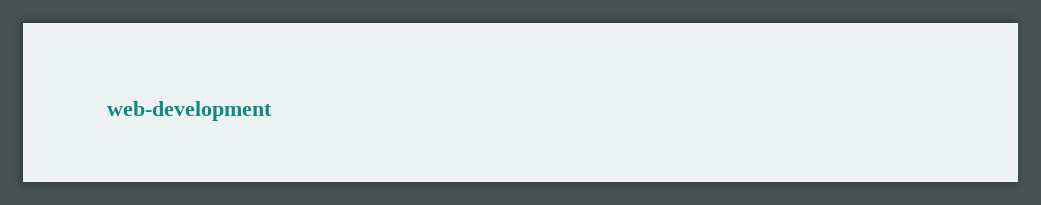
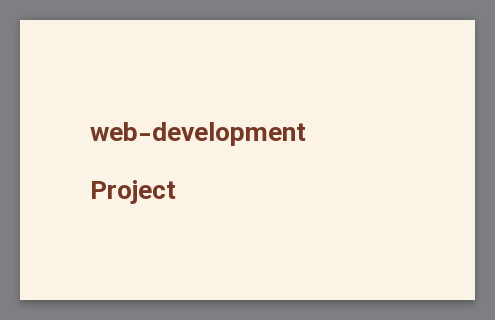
+ Project

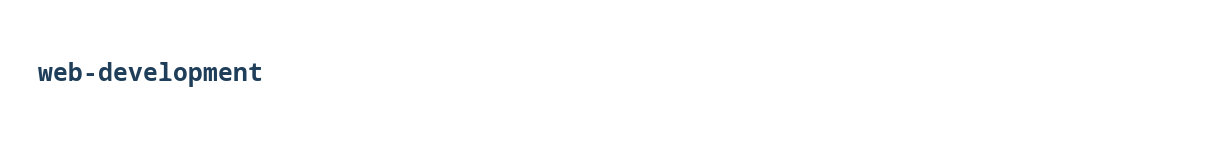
- Project

